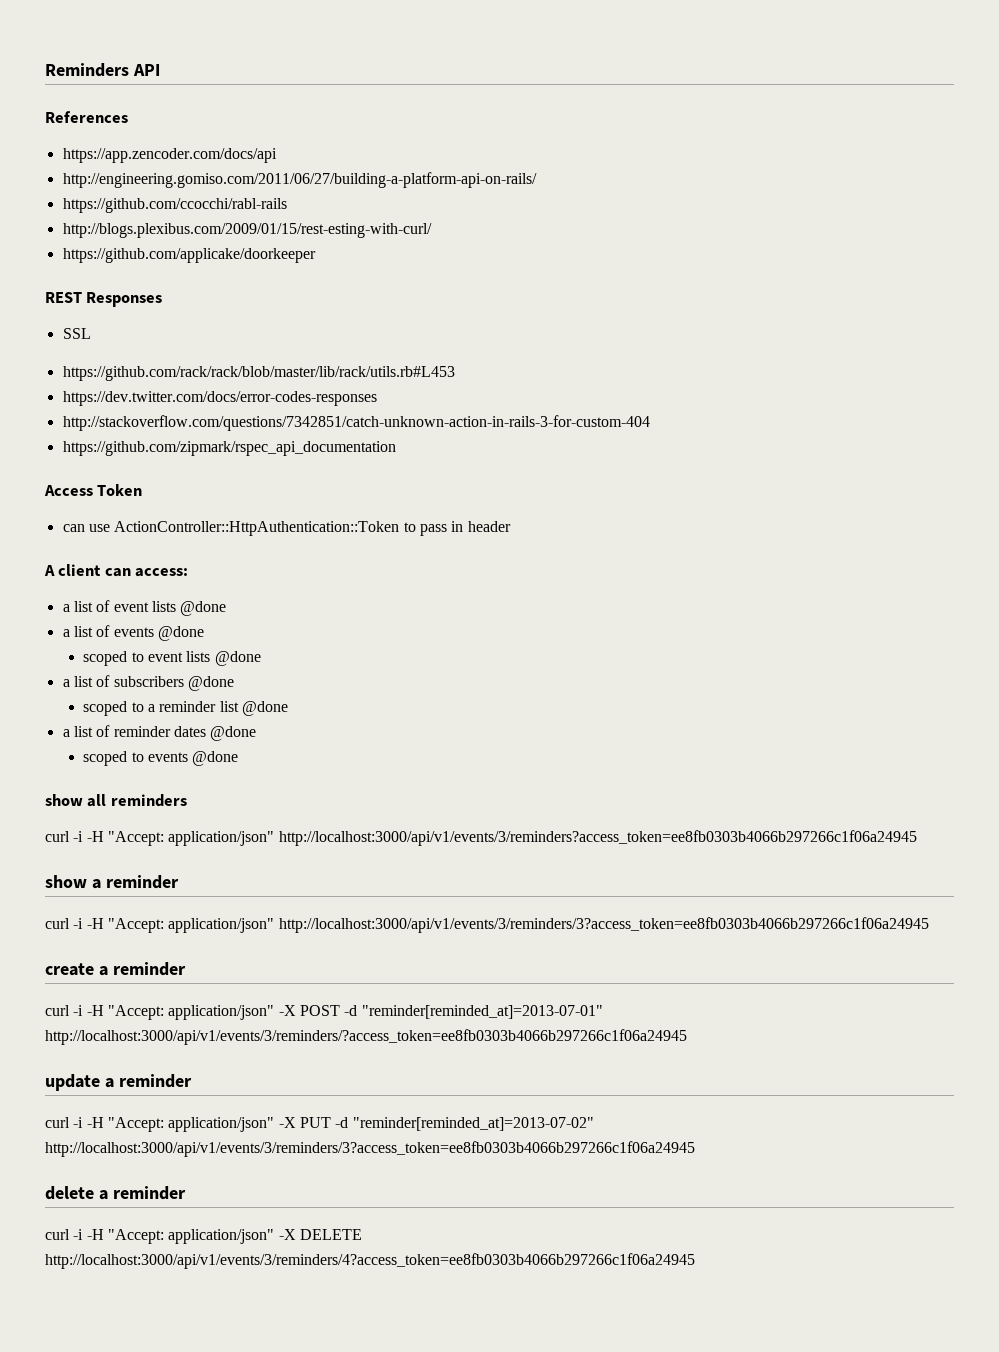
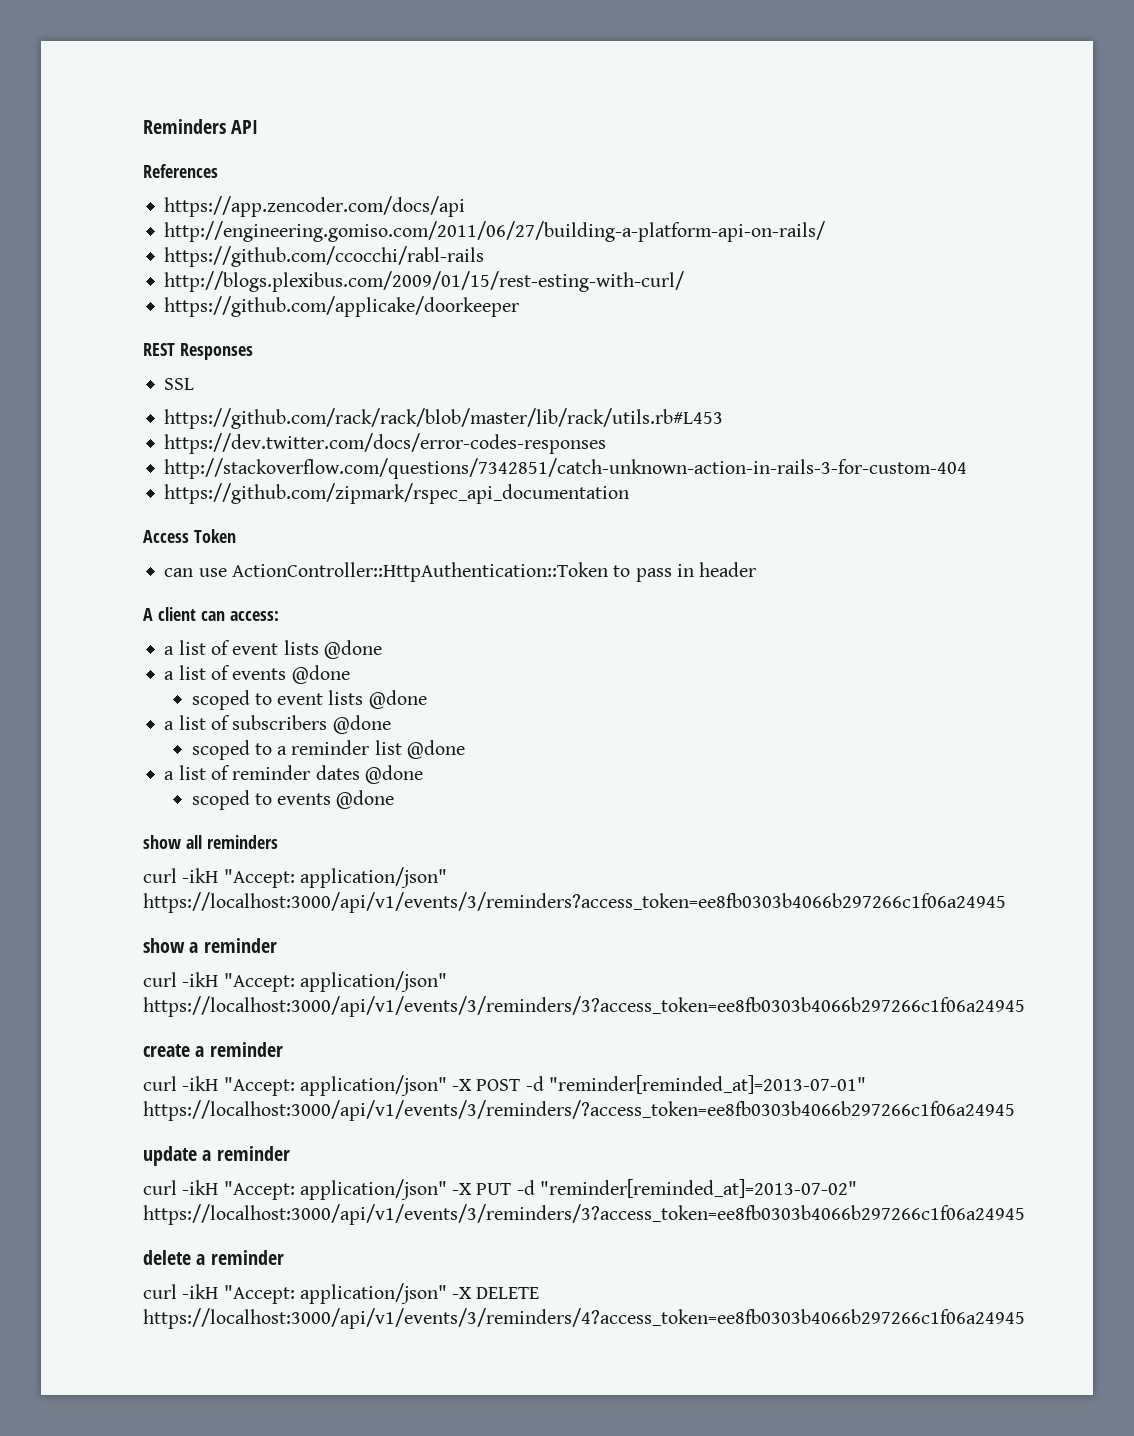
- curl -i -H "Accept: application/json" http://localhost:3000/api/v1/events/3/reminders?access_token=ee8fb0303b4066b297266c1f06a24945
+ curl -ikH "Accept: application/json" https://localhost:3000/api/v1/events/3/reminders?access_token=ee8fb0303b4066b297266c1f06a24945
- curl -i -H "Accept: application/json" http://localhost:3000/api/v1/events/3/reminders/3?access_token=ee8fb0303b4066b297266c1f06a24945
+ curl -ikH "Accept: application/json" https://localhost:3000/api/v1/events/3/reminders/3?access_token=ee8fb0303b4066b297266c1f06a24945
- curl -i -H "Accept: application/json" -X POST -d "reminder[reminded_at]=2013-07-01" http://localhost:3000/api/v1/events/3/reminders/?access_token=ee8fb0303b4066b297266c1f06a24945
+ curl -ikH "Accept: application/json" -X POST -d "reminder[reminded_at]=2013-07-01" https://localhost:3000/api/v1/events/3/reminders/?access_token=ee8fb0303b4066b297266c1f06a24945
- curl -i -H "Accept: application/json" -X PUT -d "reminder[reminded_at]=2013-07-02" http://localhost:3000/api/v1/events/3/reminders/3?access_token=ee8fb0303b4066b297266c1f06a24945
+ curl -ikH "Accept: application/json" -X PUT -d "reminder[reminded_at]=2013-07-02" https://localhost:3000/api/v1/events/3/reminders/3?access_token=ee8fb0303b4066b297266c1f06a24945
- curl -i -H "Accept: application/json" -X DELETE http://localhost:3000/api/v1/events/3/reminders/4?access_token=ee8fb0303b4066b297266c1f06a24945
+ curl -ikH "Accept: application/json" -X DELETE https://localhost:3000/api/v1/events/3/reminders/4?access_token=ee8fb0303b4066b297266c1f06a24945

